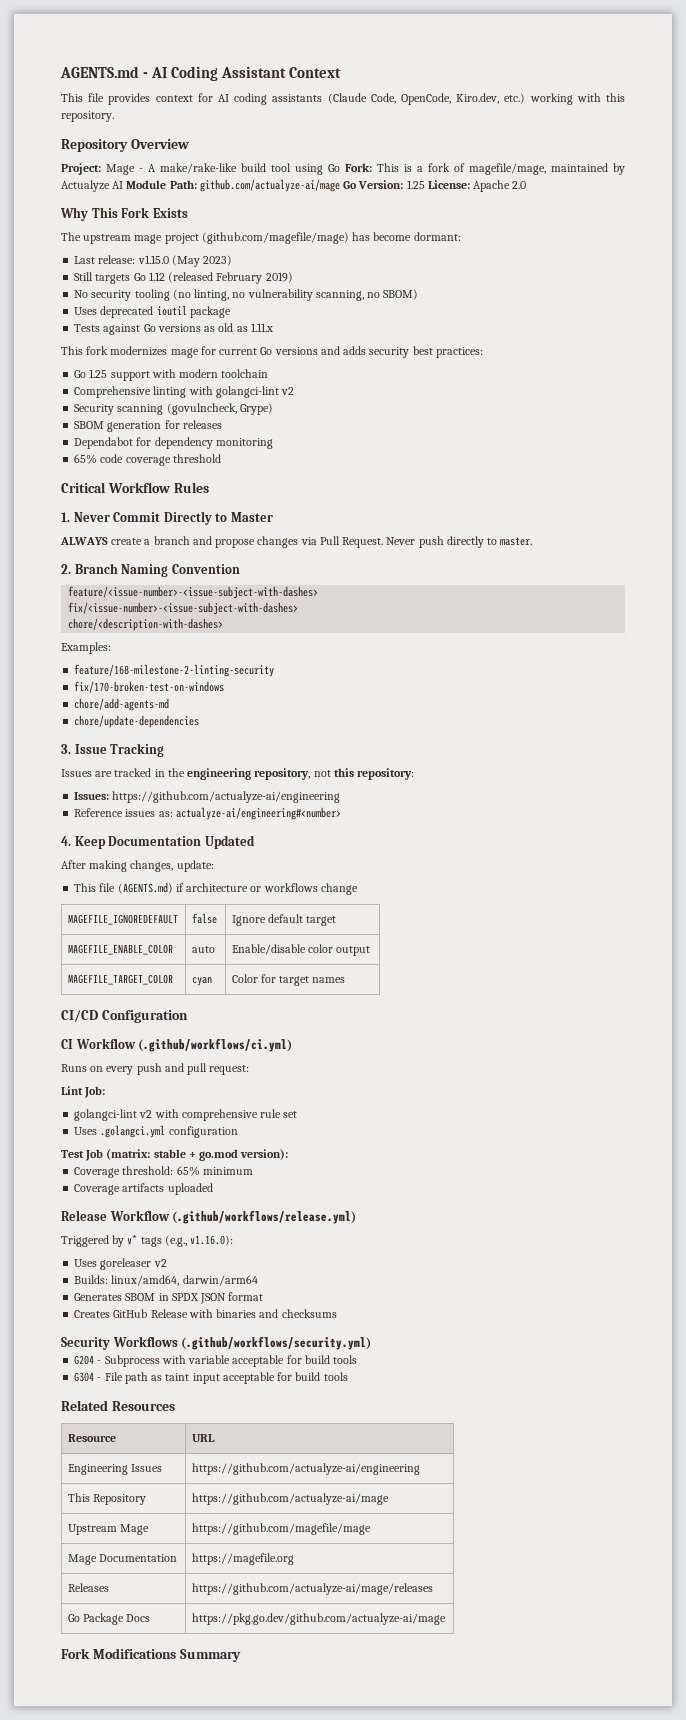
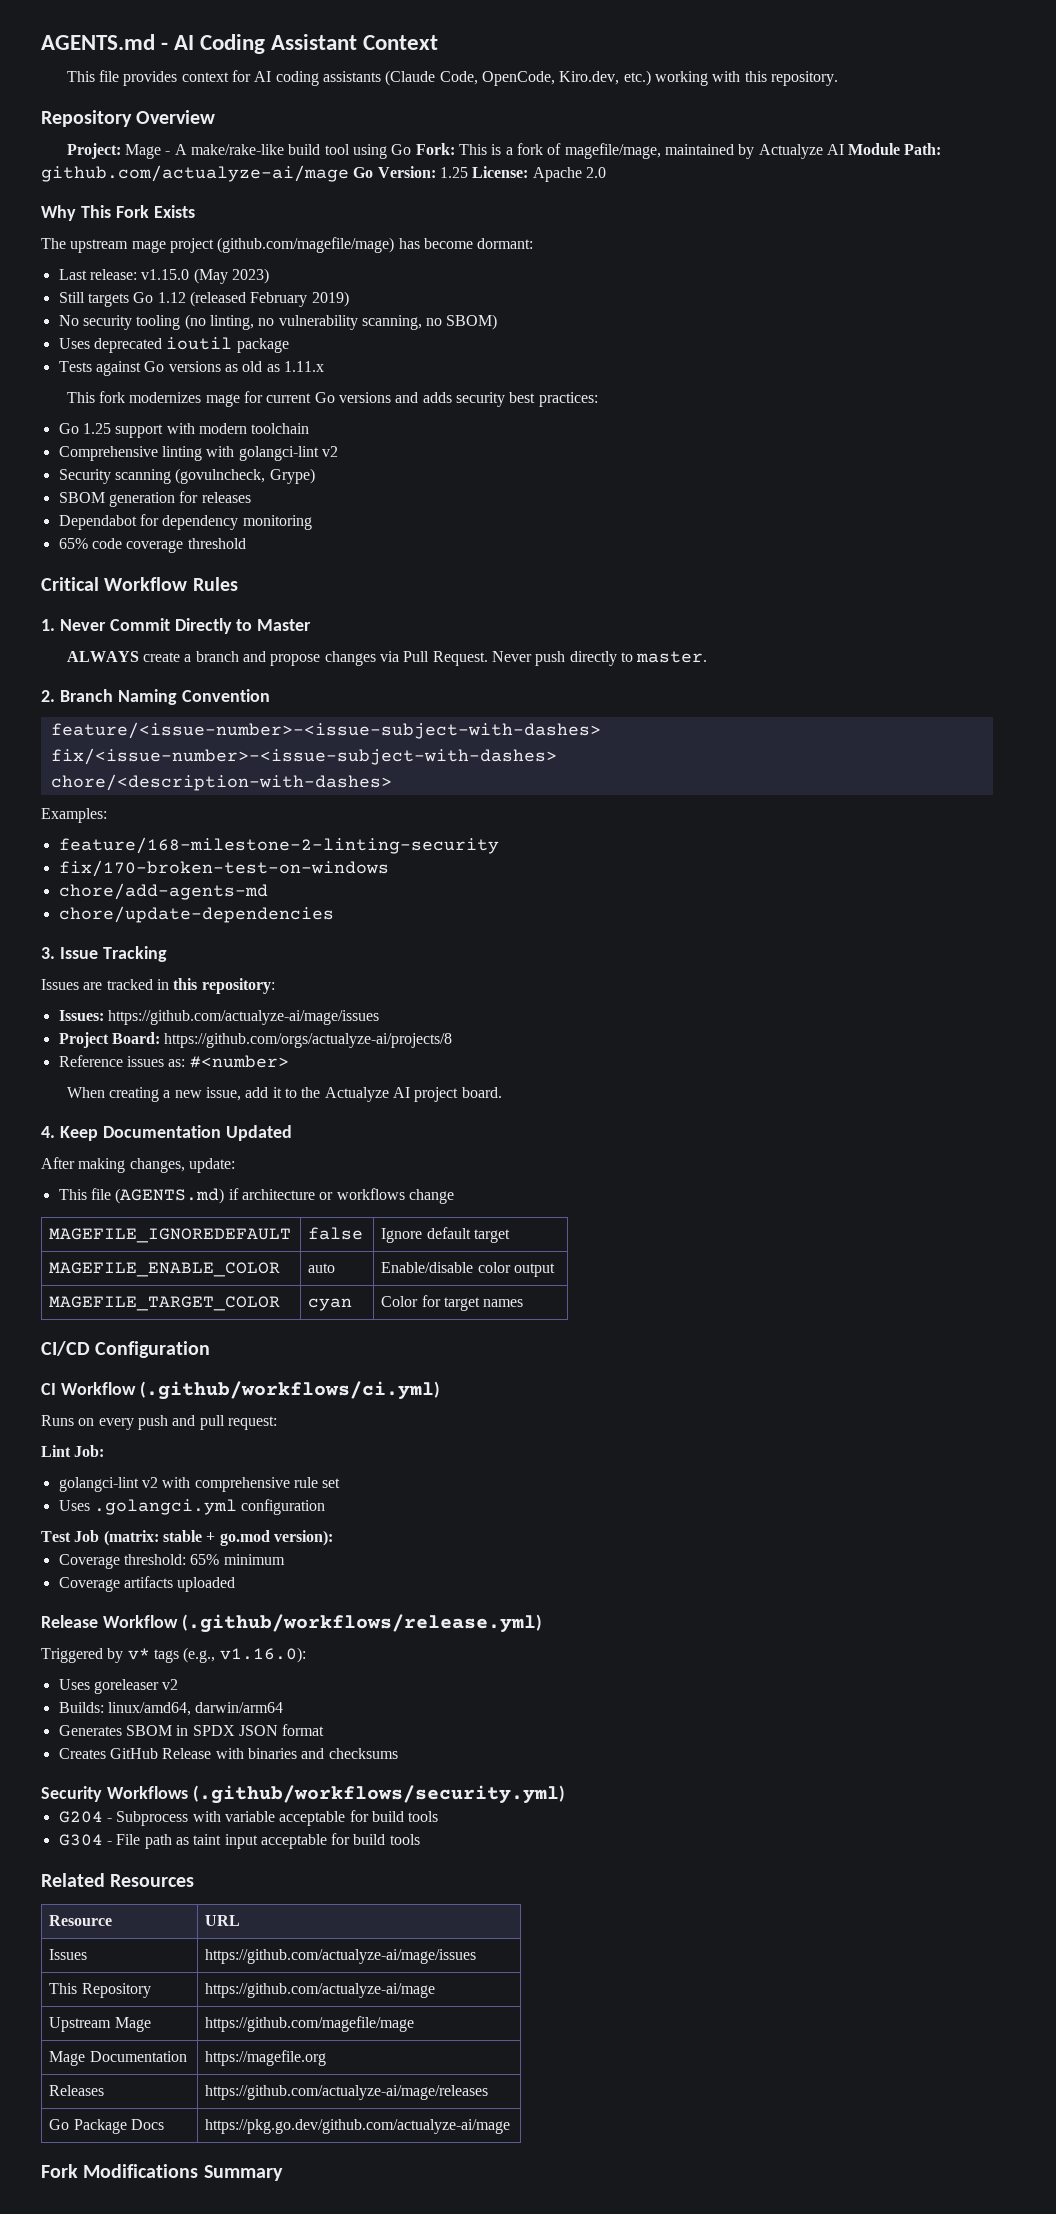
- Issues are tracked in the engineering repository, not this repository:
+ Issues are tracked in this repository:
- Issues: https://github.com/actualyze-ai/engineering
+ Issues: https://github.com/actualyze-ai/mage/issues
+ Project Board: https://github.com/orgs/actualyze-ai/projects/8
- Reference issues as: actualyze-ai/engineering#<number>
+ Reference issues as: #<number>
+ When creating a new issue, add it to the Actualyze AI project board.
- Engineering Issues | https://github.com/actualyze-ai/engineering
+ Issues | https://github.com/actualyze-ai/mage/issues

